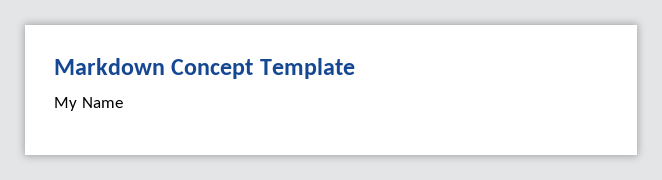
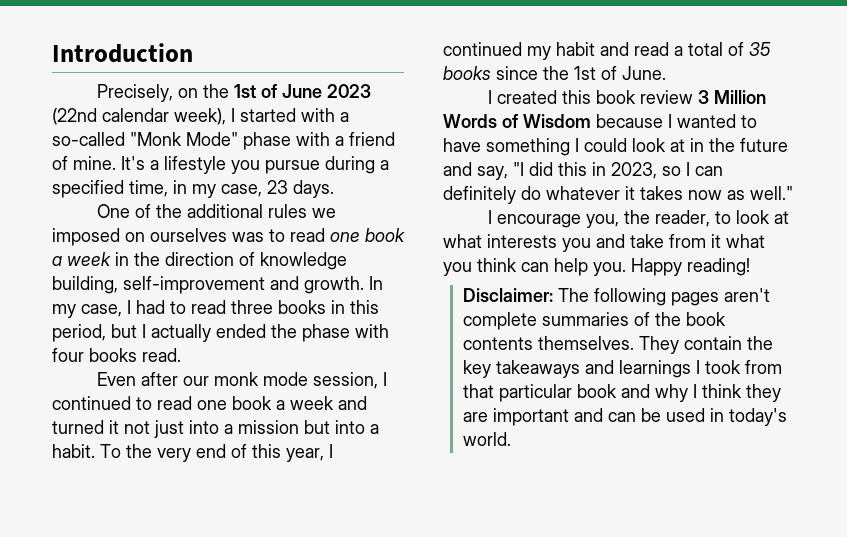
- Markdown Concept Template
- My Name
+ Introduction
+ Precisely, on the 1st of June 2023 (22nd calendar week), I started with a so-called "Monk Mode" phase with a friend of mine. It's a lifestyle you pursue during a specified time, in my case, 23 days.
+ One of the additional rules we imposed on ourselves was to read one book a week in the direction of knowledge building, self-improvement and growth. In my case, I had to read three books in this period, but I actually ended the phase with four books read.
+ Even after our monk mode session, I continued to read one book a week and turned it not just into a mission but into a habit. To the very end of this year, I continued my habit and read a total of 35 books since the 1st of June.
+ I created this book review 3 Million Words of Wisdom because I wanted to have something I could look at in the future and say, "I did this in 2023, so I can definitely do whatever it takes now as well."
+ I encourage you, the reader, to look at what interests you and take from it what you think can help you. Happy reading!
+ Disclaimer: The following pages aren't complete summaries of the book contents themselves. They contain the key takeaways and learnings I took from that particular book and why I think they are important and can be used in today's world.

